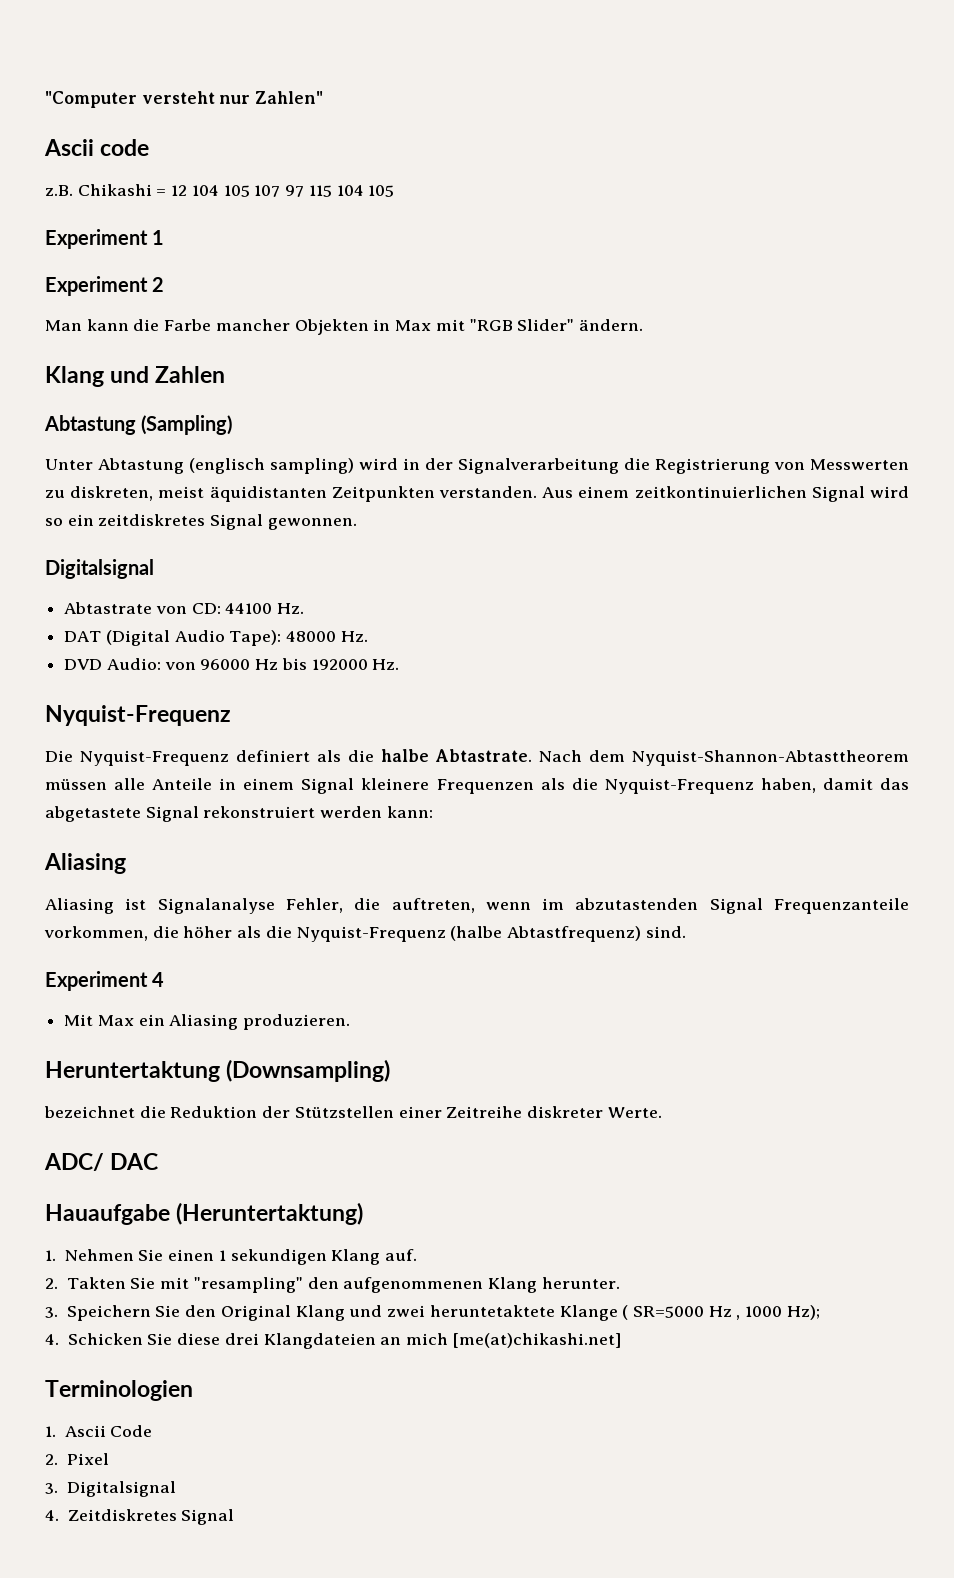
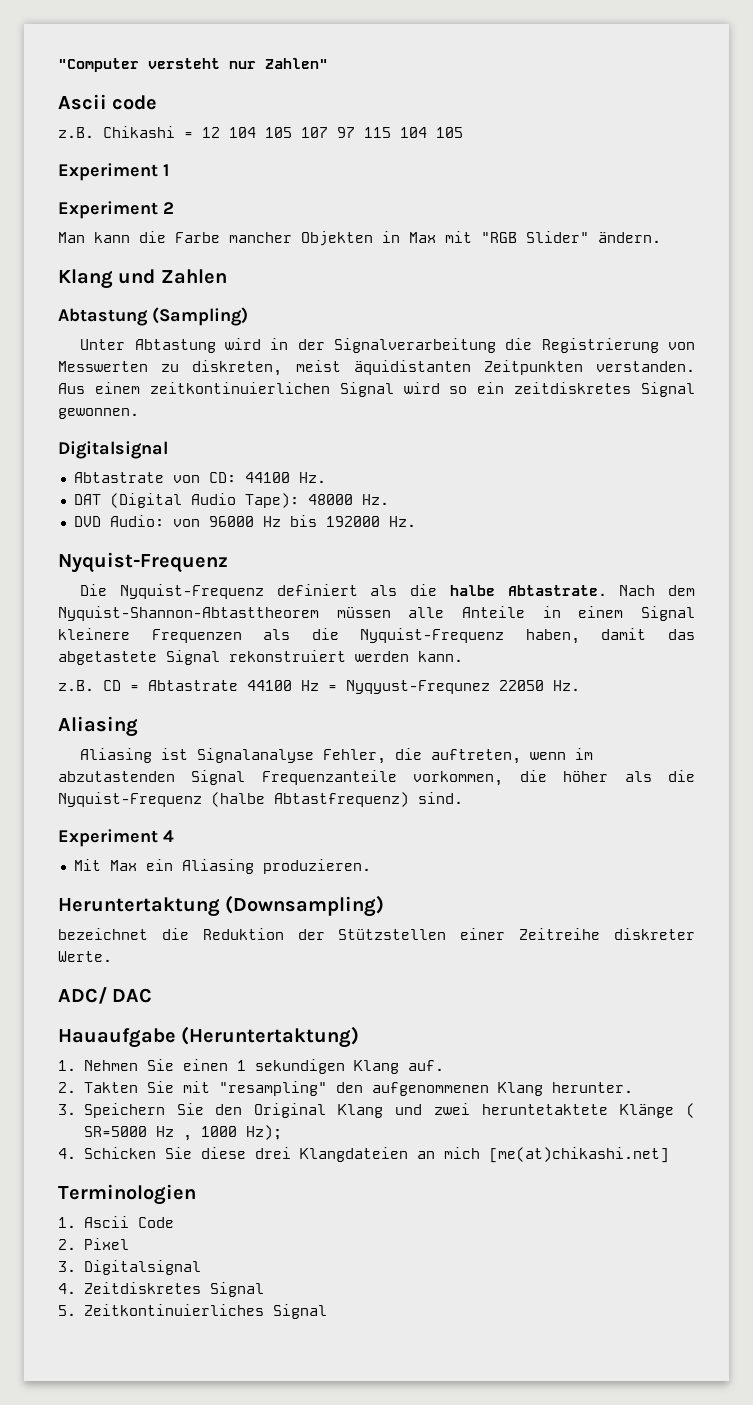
- Unter Abtastung (englisch sampling) wird in der Signalverarbeitung die Registrierung von Messwerten zu diskreten, meist äquidistanten Zeitpunkten verstanden.
+ Unter Abtastung wird in der Signalverarbeitung die Registrierung von Messwerten zu diskreten, meist äquidistanten Zeitpunkten verstanden.
- Nach dem Nyquist-Shannon-Abtasttheorem müssen alle Anteile in einem Signal kleinere Frequenzen als die Nyquist-Frequenz haben, damit das abgetastete Signal rekonstruiert werden kann:
+ Nach dem Nyquist-Shannon-Abtasttheorem müssen alle Anteile in einem Signal kleinere Frequenzen als die Nyquist-Frequenz haben, damit das abgetastete Signal rekonstruiert werden kann.
+ z.B. CD = Abtastrate 44100 Hz = Nyqyust-Frequnez 22050 Hz.
- 3. Speichern Sie den Original Klang und zwei heruntetaktete Klange ( SR=5000 Hz , 1000 Hz);
+ 3. Speichern Sie den Original Klang und zwei heruntetaktete Klänge ( SR=5000 Hz , 1000 Hz);
+ 5. Zeitkontinuierliches Signal

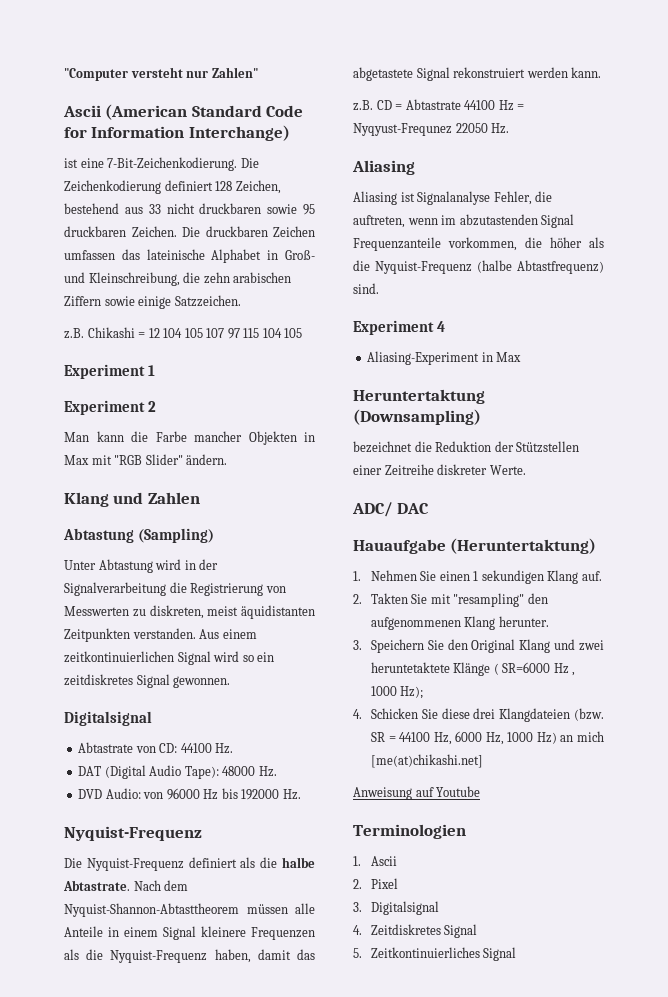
- Ascii code
+ Ascii (American Standard Code for Information Interchange)
+ ist eine 7-Bit-Zeichenkodierung. Die Zeichenkodierung definiert 128 Zeichen, bestehend aus 33 nicht druckbaren sowie 95 druckbaren Zeichen. Die druckbaren Zeichen umfassen das lateinische Alphabet in Groß- und Kleinschreibung, die zehn arabischen Ziffern sowie einige Satzzeichen.
- Mit Max ein Aliasing produzieren.
+ Aliasing-Experiment in Max
- 3. Speichern Sie den Original Klang und zwei heruntetaktete Klänge ( SR=5000 Hz , 1000 Hz);
+ 3. Speichern Sie den Original Klang und zwei heruntetaktete Klänge ( SR=6000 Hz , 1000 Hz);
- 4. Schicken Sie diese drei Klangdateien an mich [me(at)chikashi.net]
+ 4. Schicken Sie diese drei Klangdateien (bzw. SR = 44100 Hz, 6000 Hz, 1000 Hz) an mich [me(at)chikashi.net]
+ Anweisung auf Youtube
- 1. Ascii Code
+ 1. Ascii

